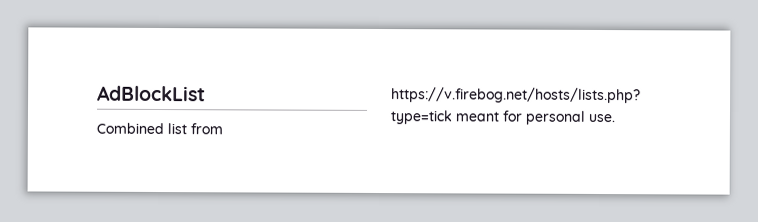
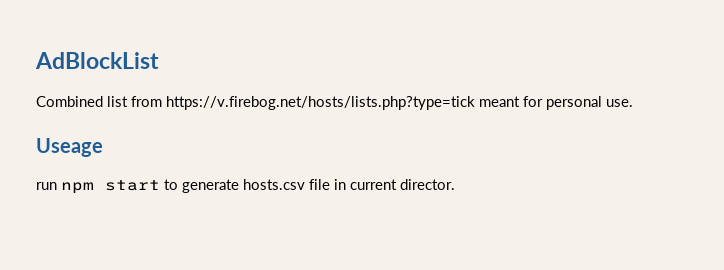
+ Useage
+ run npm start to generate hosts.csv file in current director.

